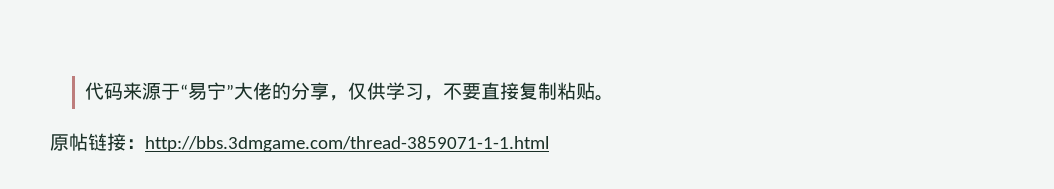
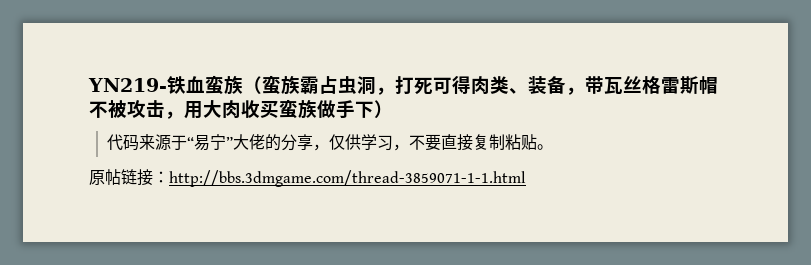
+ YN219-铁血蛮族（蛮族霸占虫洞，打死可得肉类、装备，带瓦丝格雷斯帽不被攻击，用大肉收买蛮族做手下）

